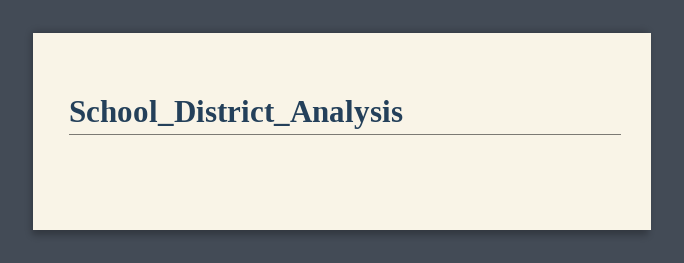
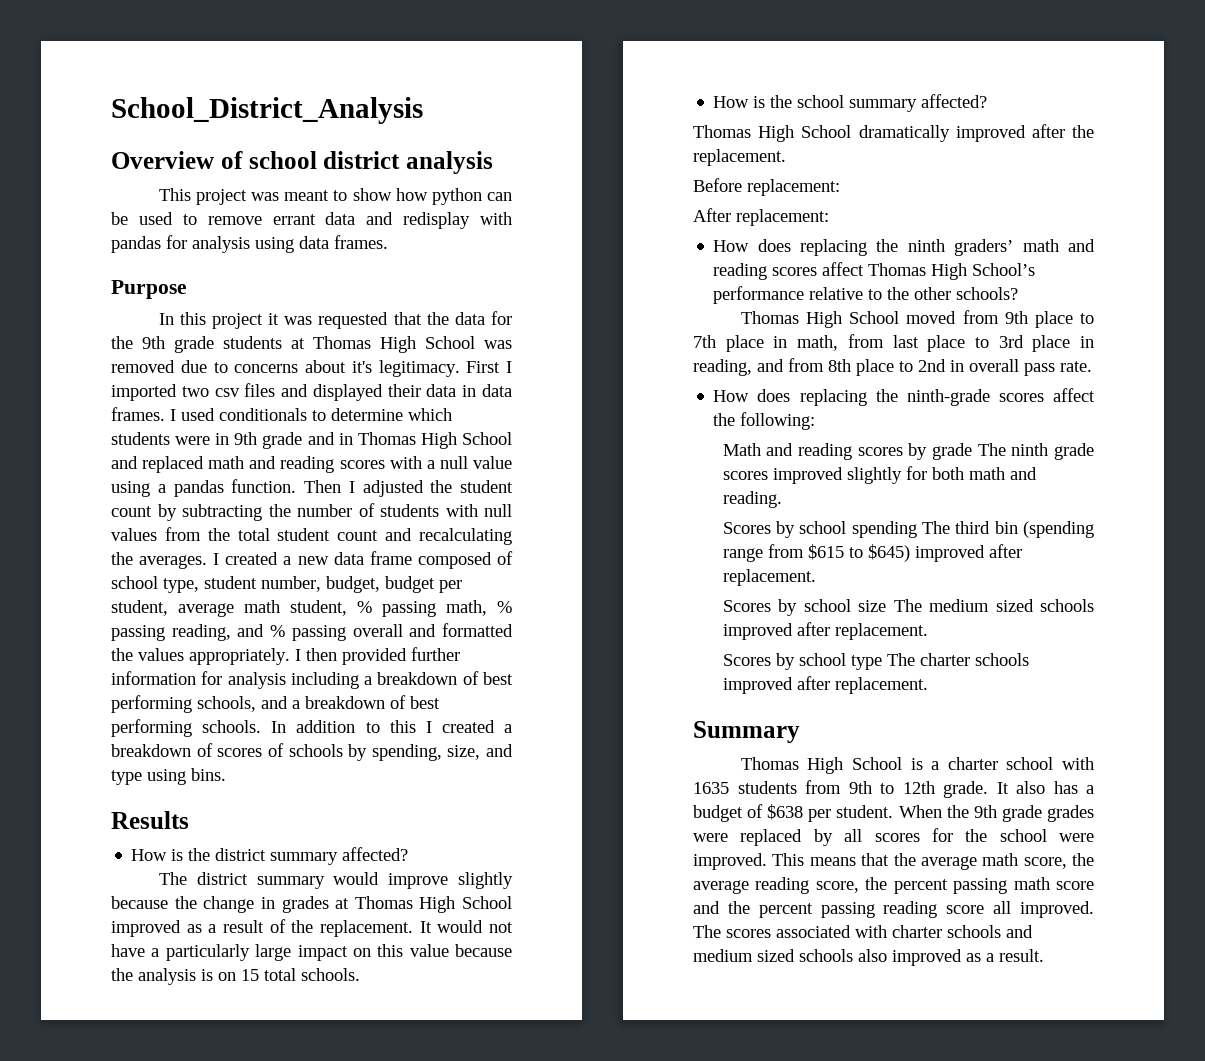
+ Overview of school district analysis
+ This project was meant to show how python can be used to remove errant data and redisplay with pandas for analysis using data frames.
+ Purpose
+ In this project it was requested that the data for the 9th grade students at Thomas High School was removed due to concerns about it's legitimacy. First I imported two csv files and displayed their data in data frames. I used conditionals to determine which students were in 9th grade and in Thomas High School and replaced math and reading scores with a null value using a pandas function. Then I adjusted the student count by subtracting the number of students with null values from the total student count and recalculating the averages. I created a new data frame composed of school type, student number, budget, budget per student, average math student, % passing math, % passing reading, and % passing overall and formatted the values appropriately. I then provided further information for analysis including a breakdown of best performing schools, and a breakdown of best performing schools. In addition to this I created a breakdown of scores of schools by spending, size, and type using bins.
+ Results
+ How is the district summary affected?
+ The district summary would improve slightly because the change in grades at Thomas High School improved as a result of the replacement. It would not have a particularly large impact on this value because the analysis is on 15 total schools.
+ How is the school summary affected?
+ Thomas High School dramatically improved after the replacement.
+ Before replacement:
+ After replacement:
+ How does replacing the ninth graders’ math and reading scores affect Thomas High School’s performance relative to the other schools?
+ Thomas High School moved from 9th place to 7th place in math, from last place to 3rd place in reading, and from 8th place to 2nd in overall pass rate.
+ How does replacing the ninth-grade scores affect the following:
+ Math and reading scores by grade The ninth grade scores improved slightly for both math and reading.
+ Scores by school spending The third bin (spending range from $615 to $645) improved after replacement.
+ Scores by school size The medium sized schools improved after replacement.
+ Scores by school type The charter schools improved after replacement.
+ Summary
+ Thomas High School is a charter school with 1635 students from 9th to 12th grade. It also has a budget of $638 per student. When the 9th grade grades were replaced by all scores for the school were improved. This means that the average math score, the average reading score, the percent passing math score and the percent passing reading score all improved. The scores associated with charter schools and medium sized schools also improved as a result.

